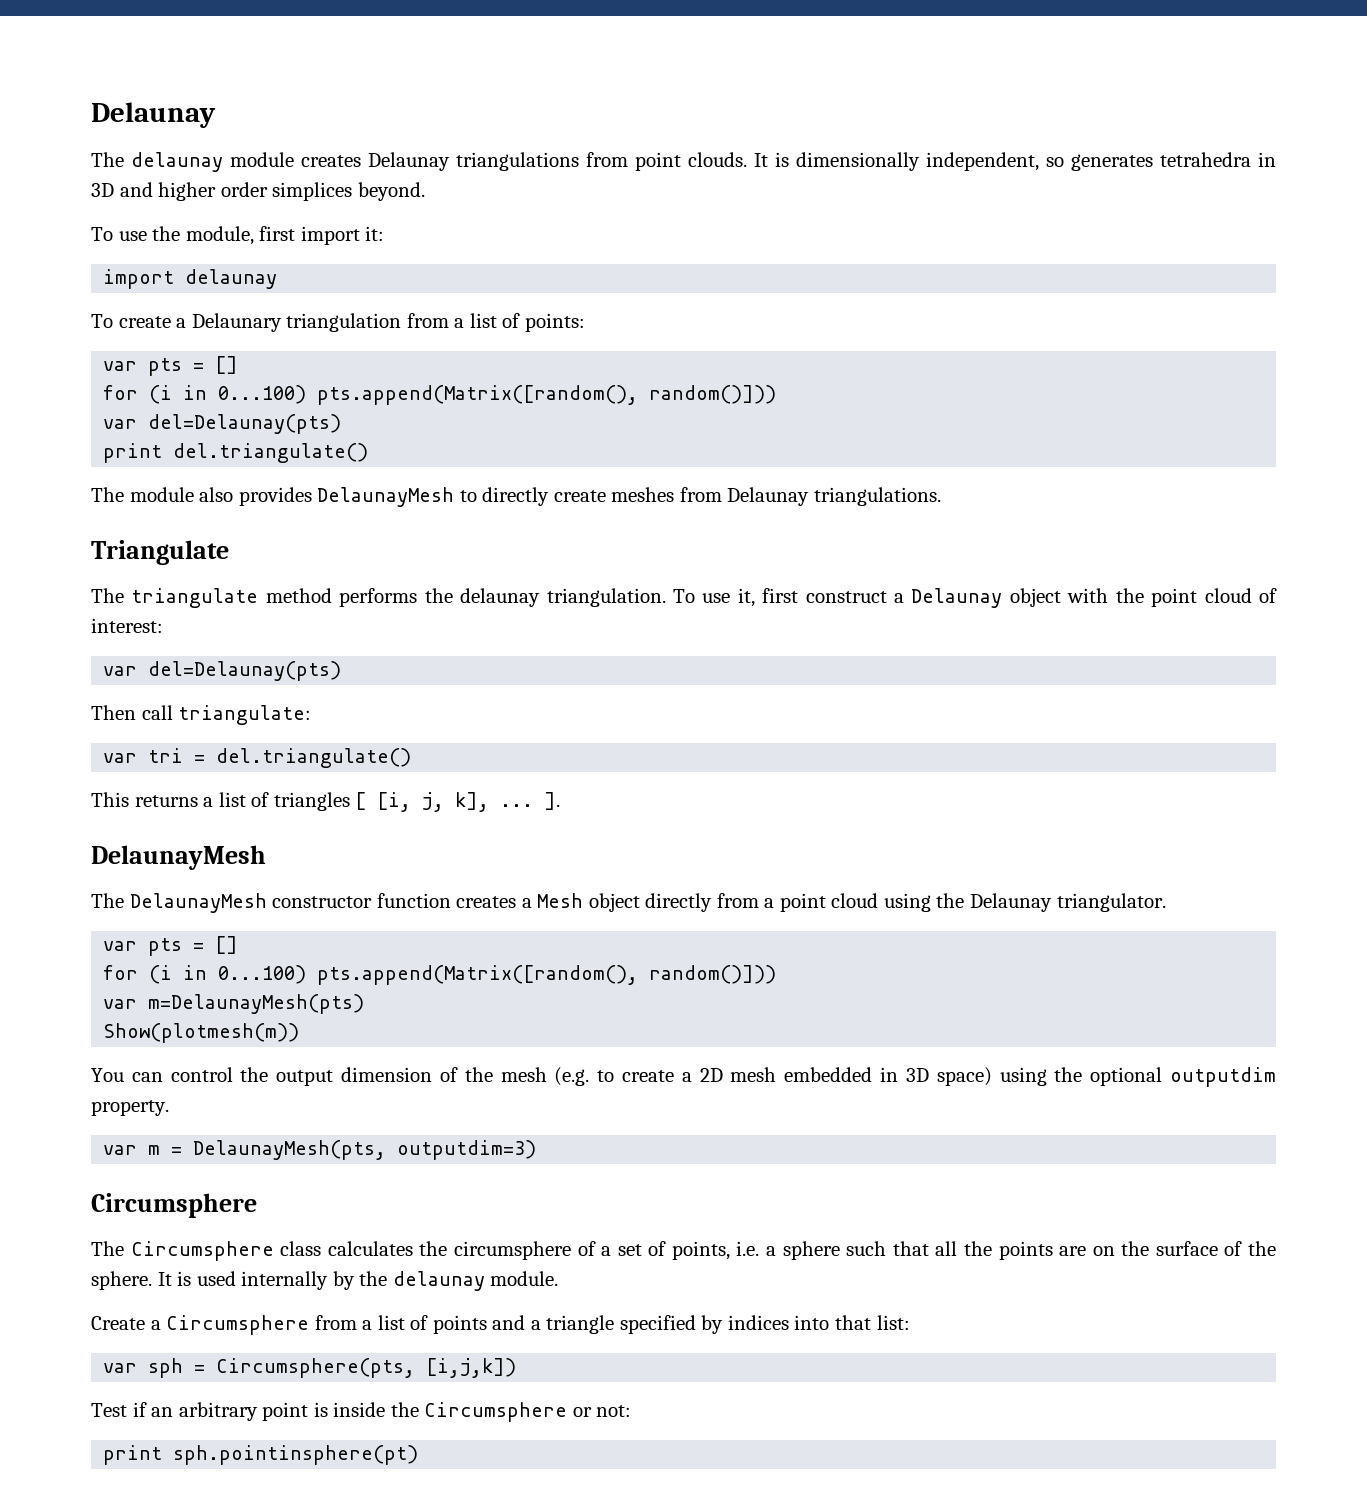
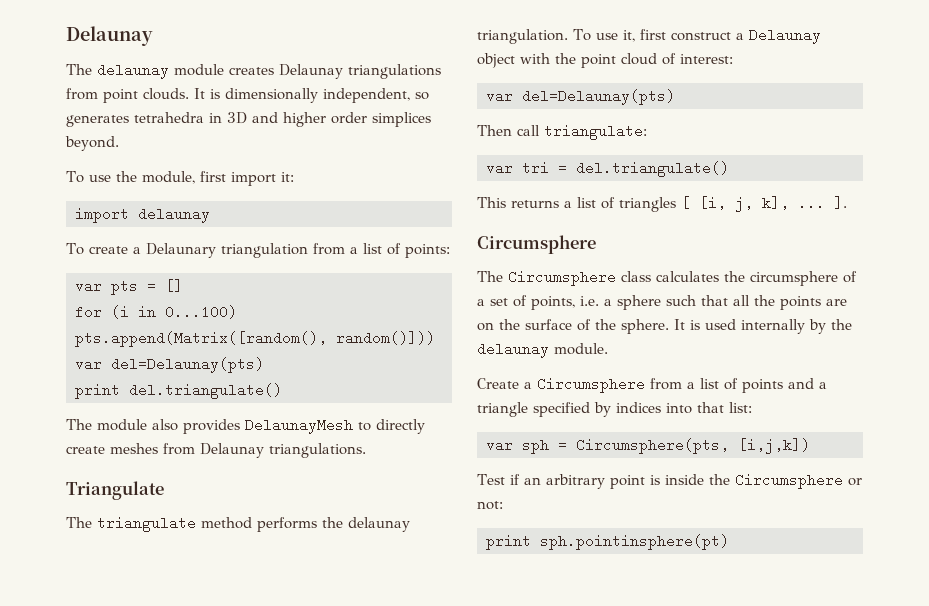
  This returns a list of triangles [ [i, j, k], ... ].
- DelaunayMesh
- The DelaunayMesh constructor function creates a Mesh object directly from a point cloud using the Delaunay triangulator.
- var pts = []
- for (i in 0...100) pts.append(Matrix([random(), random()]))
- var m=DelaunayMesh(pts)
- Show(plotmesh(m))
- You can control the output dimension of the mesh (e.g. to create a 2D mesh embedded in 3D space) using the optional outputdim property.
- var m = DelaunayMesh(pts, outputdim=3)

